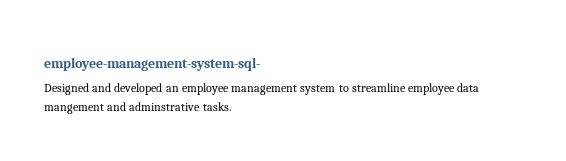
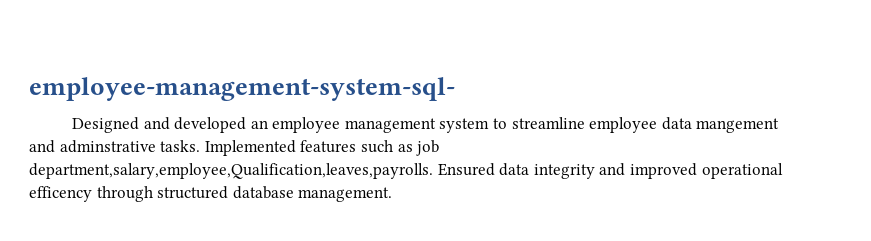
+ Implemented features such as job department,salary,employee,Qualification,leaves,payrolls. Ensured data integrity and improved operational efficency through structured database management.

